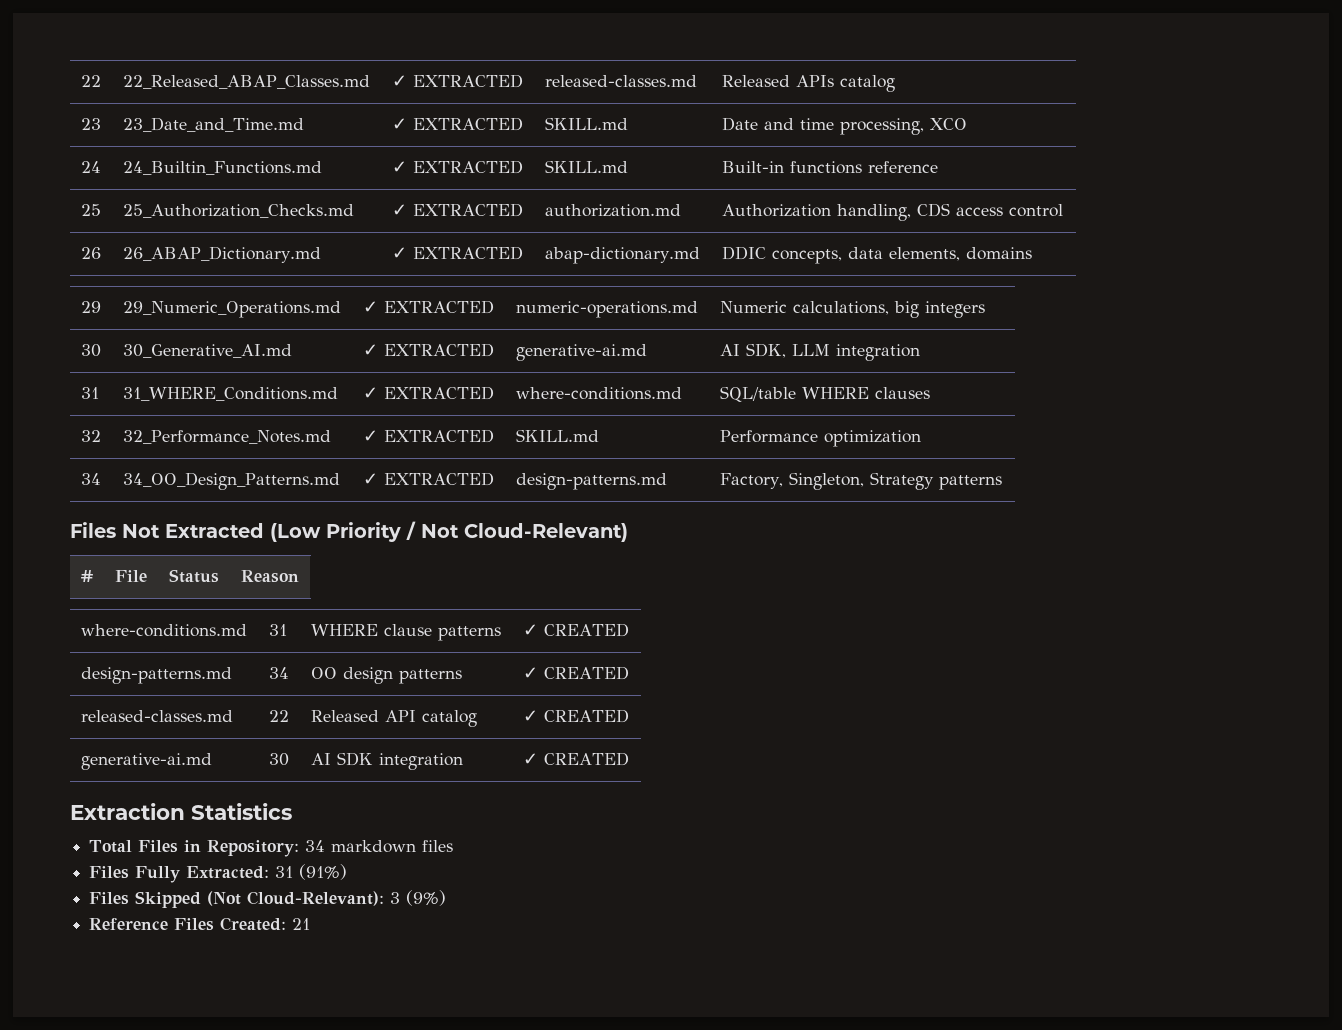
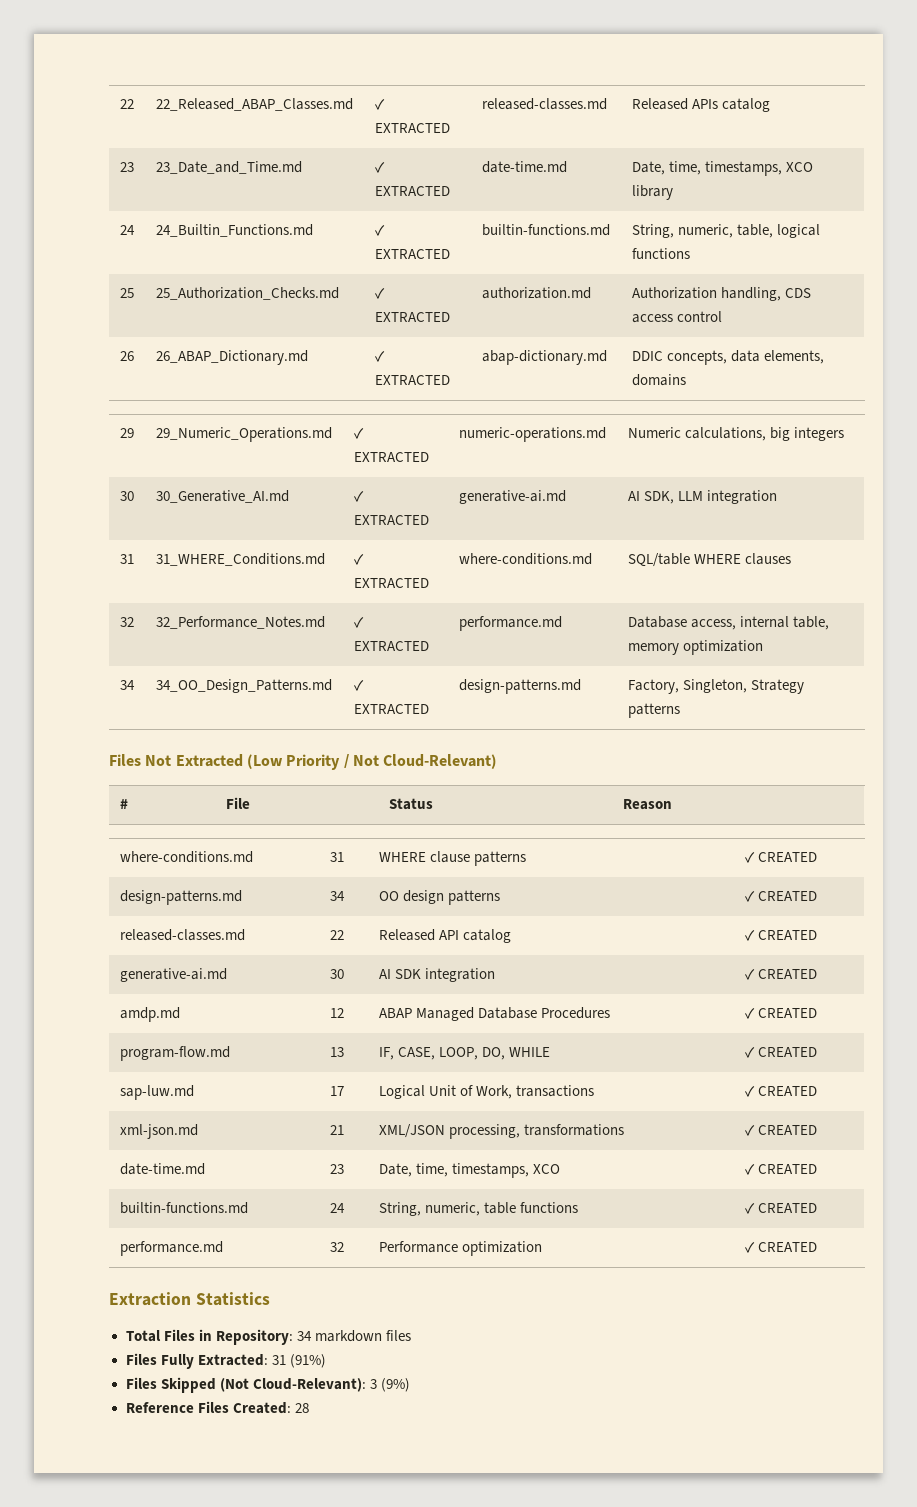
- 23 | 23_Date_and_Time.md | ✓ EXTRACTED | SKILL.md | Date and time processing, XCO
+ 23 | 23_Date_and_Time.md | ✓ EXTRACTED | date-time.md | Date, time, timestamps, XCO library
- 24 | 24_Builtin_Functions.md | ✓ EXTRACTED | SKILL.md | Built-in functions reference
+ 24 | 24_Builtin_Functions.md | ✓ EXTRACTED | builtin-functions.md | String, numeric, table, logical functions
- 32 | 32_Performance_Notes.md | ✓ EXTRACTED | SKILL.md | Performance optimization
+ 32 | 32_Performance_Notes.md | ✓ EXTRACTED | performance.md | Database access, internal table, memory optimization
+ amdp.md | 12 | ABAP Managed Database Procedures | ✓ CREATED
+ program-flow.md | 13 | IF, CASE, LOOP, DO, WHILE | ✓ CREATED
+ sap-luw.md | 17 | Logical Unit of Work, transactions | ✓ CREATED
+ xml-json.md | 21 | XML/JSON processing, transformations | ✓ CREATED
+ date-time.md | 23 | Date, time, timestamps, XCO | ✓ CREATED
+ builtin-functions.md | 24 | String, numeric, table functions | ✓ CREATED
+ performance.md | 32 | Performance optimization | ✓ CREATED
- Reference Files Created: 21
+ Reference Files Created: 28

